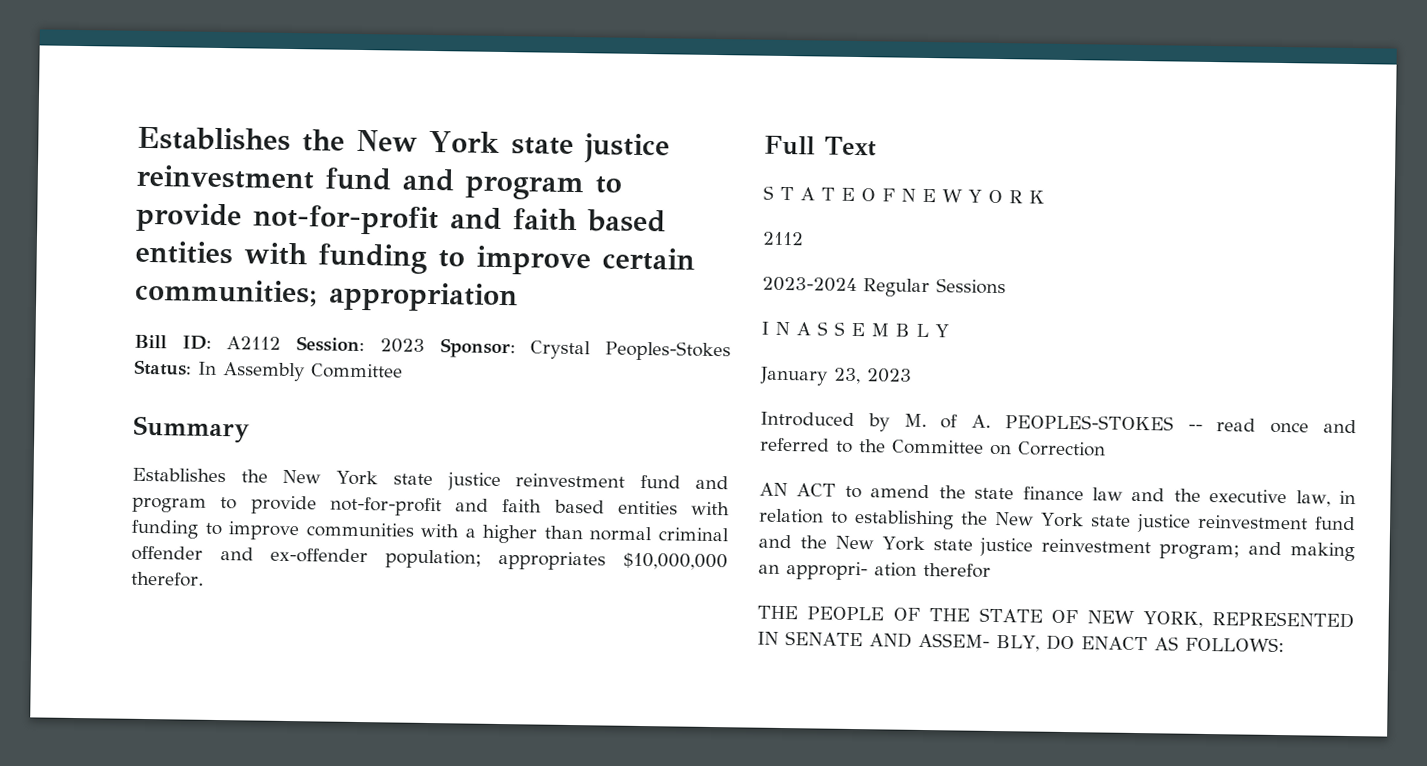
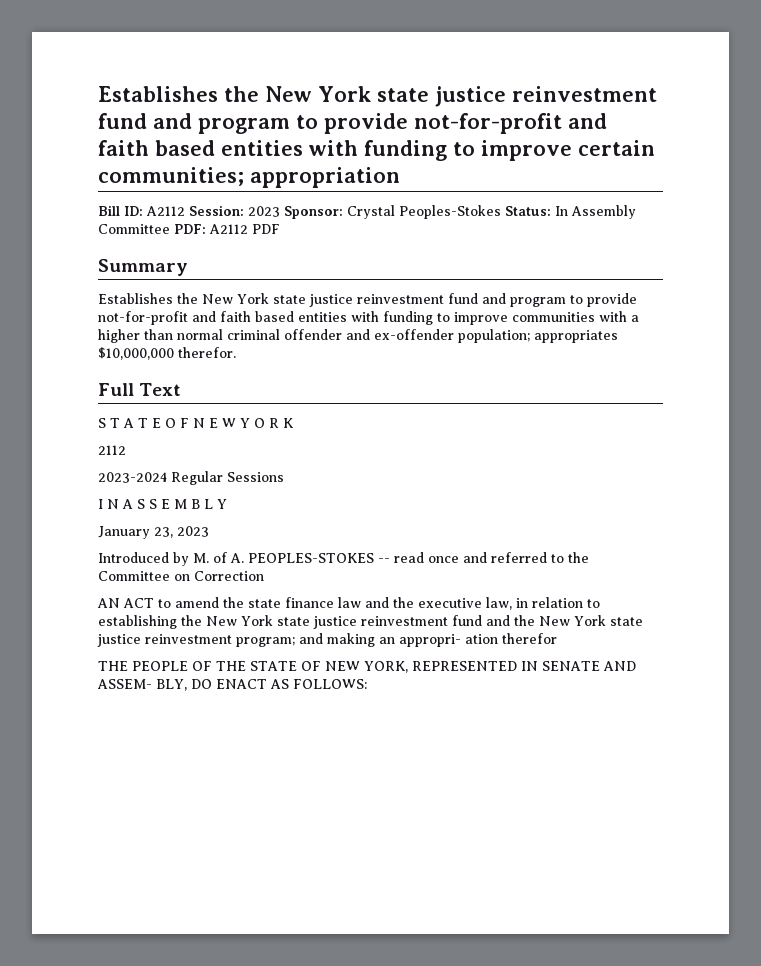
- Bill ID: A2112 Session: 2023 Sponsor: Crystal Peoples-Stokes Status: In Assembly Committee
+ Bill ID: A2112 Session: 2023 Sponsor: Crystal Peoples-Stokes Status: In Assembly Committee PDF: A2112 PDF

